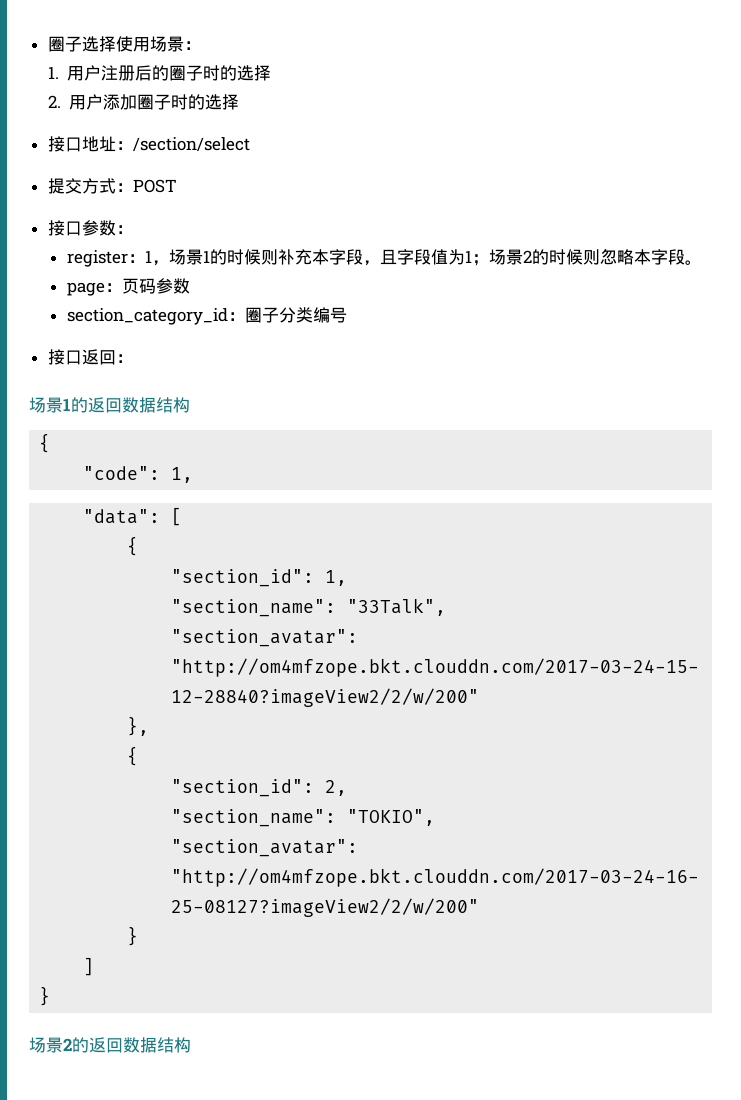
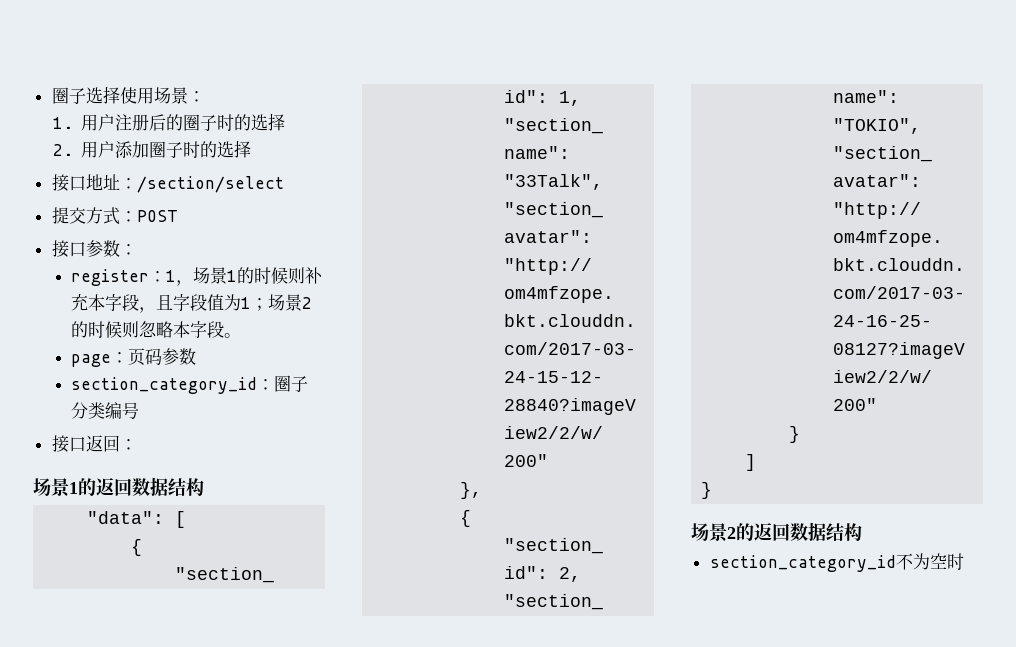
  场景1的返回数据结构
- {
- "code": 1,
+ section_category_id不为空时

